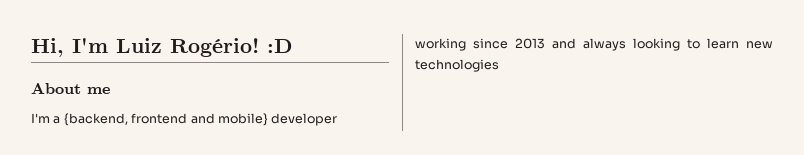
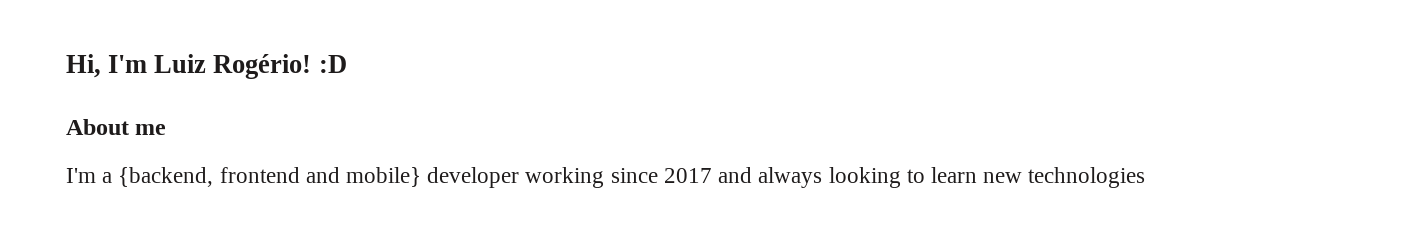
- I'm a {backend, frontend and mobile} developer working since 2013 and always looking to learn new technologies
+ I'm a {backend, frontend and mobile} developer working since 2017 and always looking to learn new technologies

